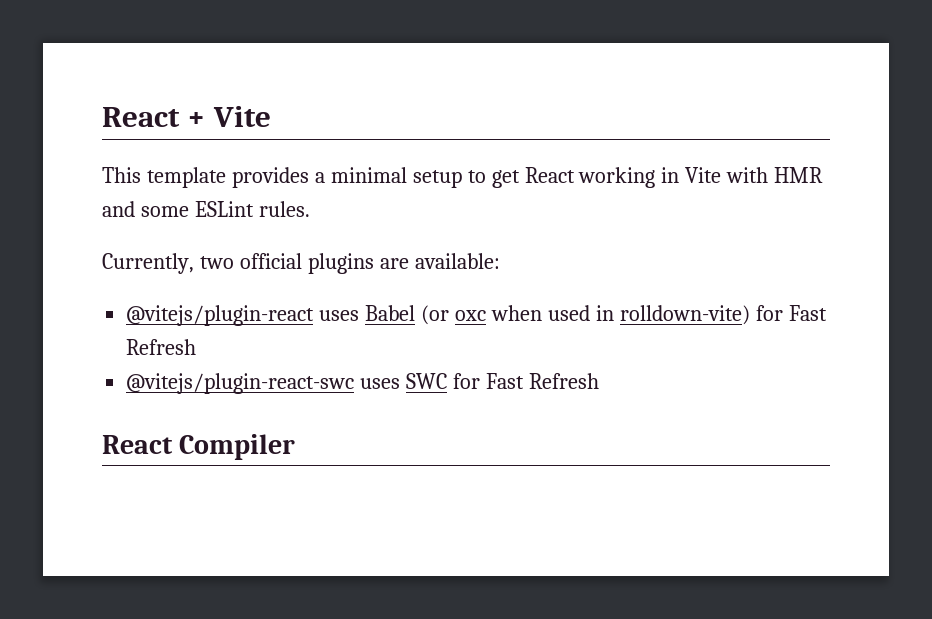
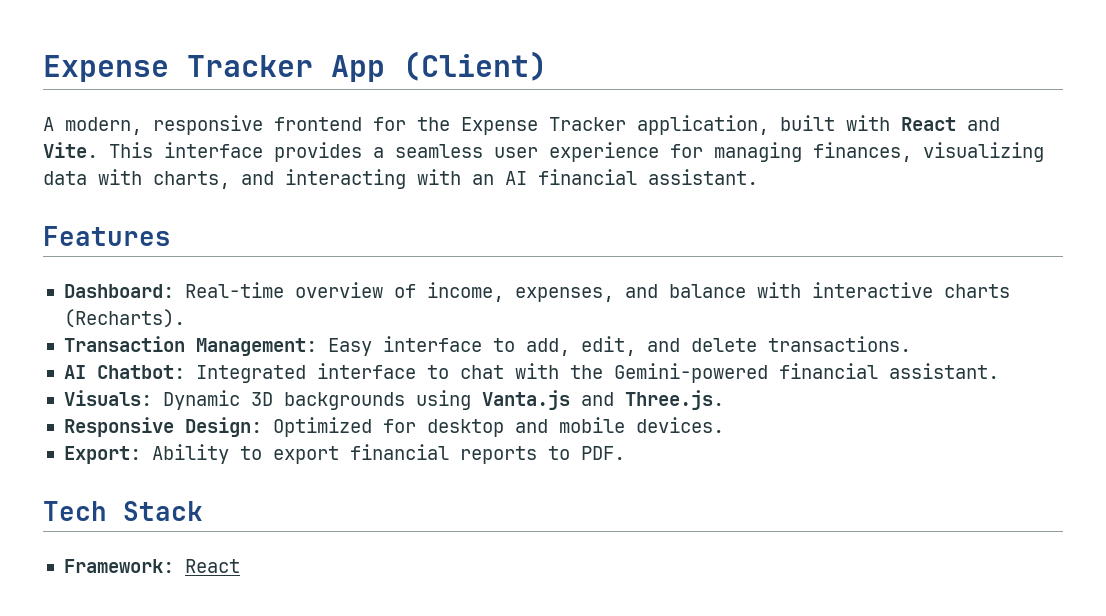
- React + Vite
- This template provides a minimal setup to get React working in Vite with HMR and some ESLint rules.
- Currently, two official plugins are available:
- @vitejs/plugin-react uses Babel (or oxc when used in rolldown-vite) for Fast Refresh
- @vitejs/plugin-react-swc uses SWC for Fast Refresh
- React Compiler
+ Expense Tracker App (Client)
+ A modern, responsive frontend for the Expense Tracker application, built with React and Vite. This interface provides a seamless user experience for managing finances, visualizing data with charts, and interacting with an AI financial assistant.
+ Features
+ Dashboard: Real-time overview of income, expenses, and balance with interactive charts (Recharts).
+ Transaction Management: Easy interface to add, edit, and delete transactions.
+ AI Chatbot: Integrated interface to chat with the Gemini-powered financial assistant.
+ Visuals: Dynamic 3D backgrounds using Vanta.js and Three.js.
+ Responsive Design: Optimized for desktop and mobile devices.
+ Export: Ability to export financial reports to PDF.
+ Tech Stack
+ Framework: React

